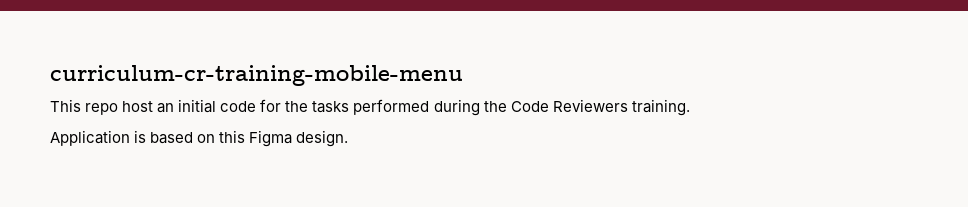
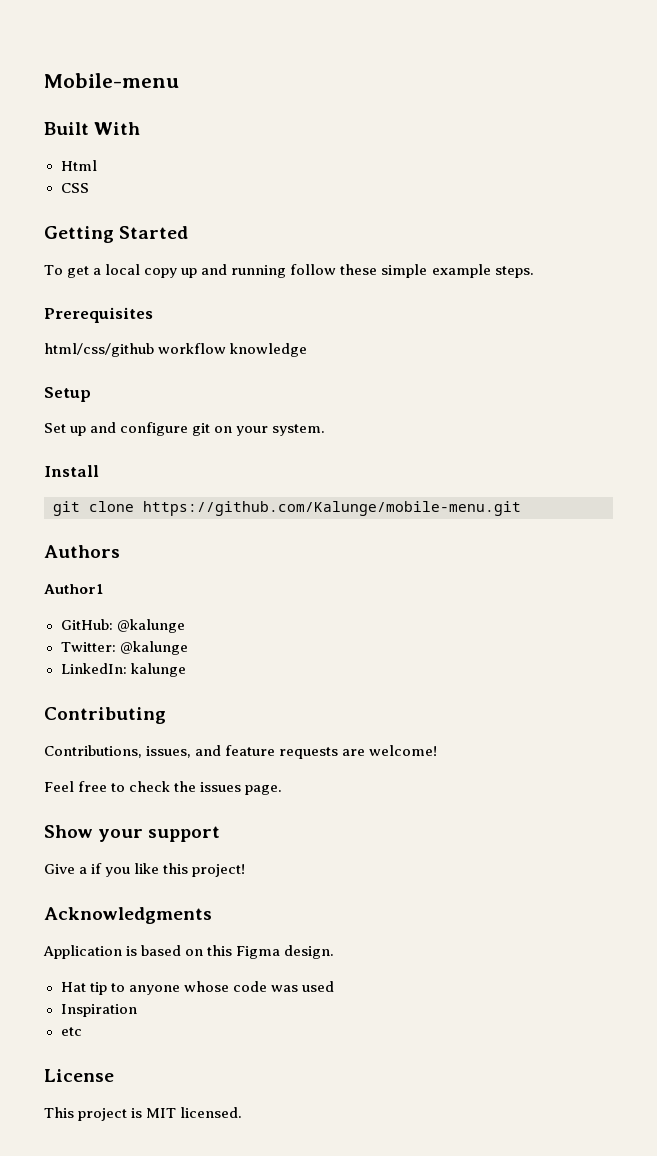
- curriculum-cr-training-mobile-menu
- This repo host an initial code for the tasks performed during the Code Reviewers training.
+ Mobile-menu
+ Built With
+ Html
+ CSS
+ Getting Started
+ To get a local copy up and running follow these simple example steps.
+ Prerequisites
+ html/css/github workflow knowledge
+ Setup
+ Set up and configure git on your system.
+ Install
+ git clone https://github.com/Kalunge/mobile-menu.git
+ Authors
+ Author1
+ GitHub: @kalunge
+ Twitter: @kalunge
+ LinkedIn: kalunge
+ Contributing
+ Contributions, issues, and feature requests are welcome!
+ Feel free to check the issues page.
+ Show your support
+ Give a if you like this project!
+ Acknowledgments
+ Hat tip to anyone whose code was used
+ Inspiration
+ etc
+ License
+ This project is MIT licensed.

